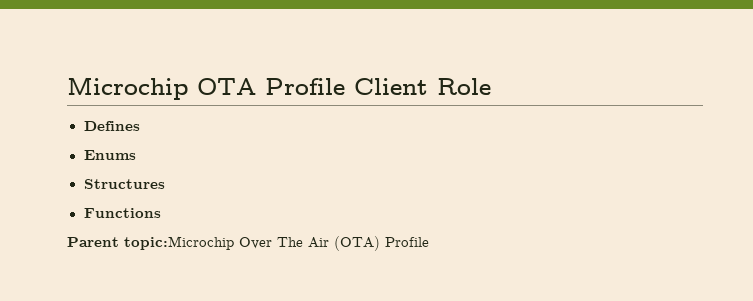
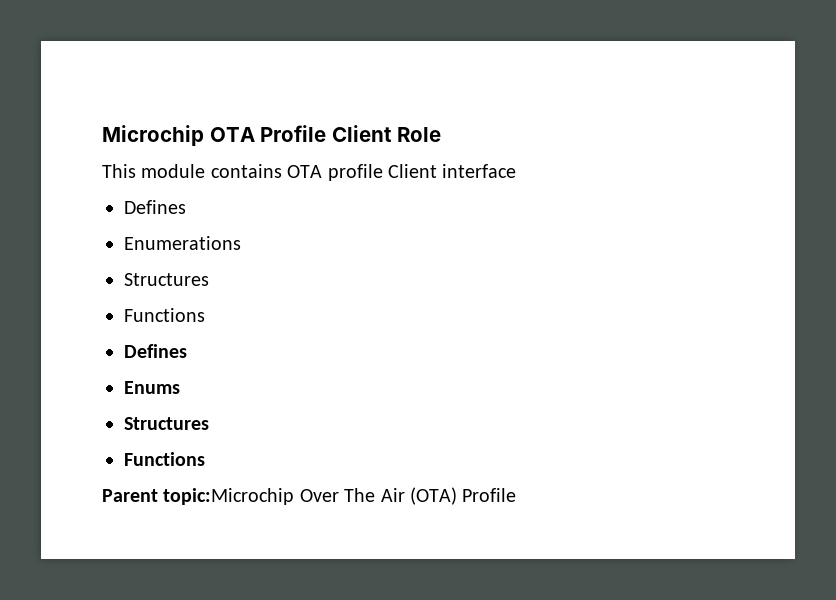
+ This module contains OTA profile Client interface
+ Defines
+ Enumerations
+ Structures
+ Functions

